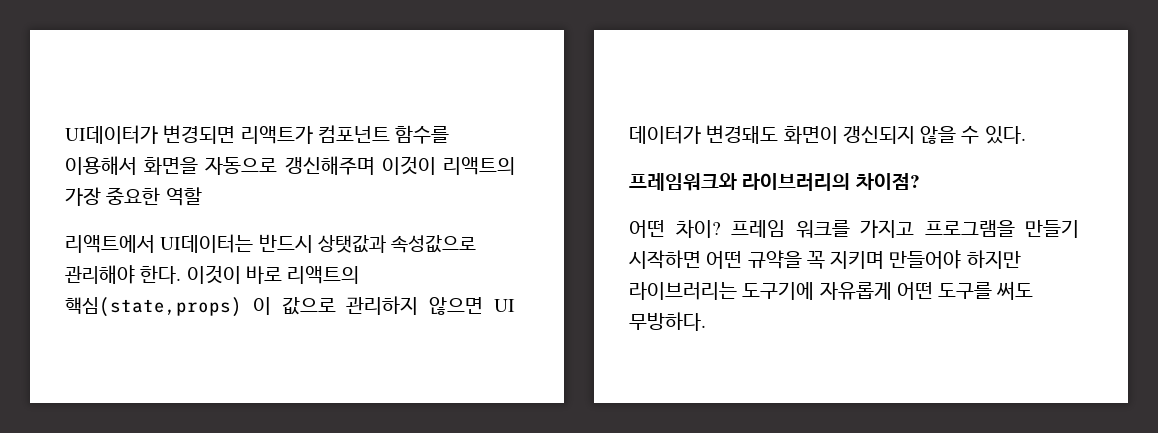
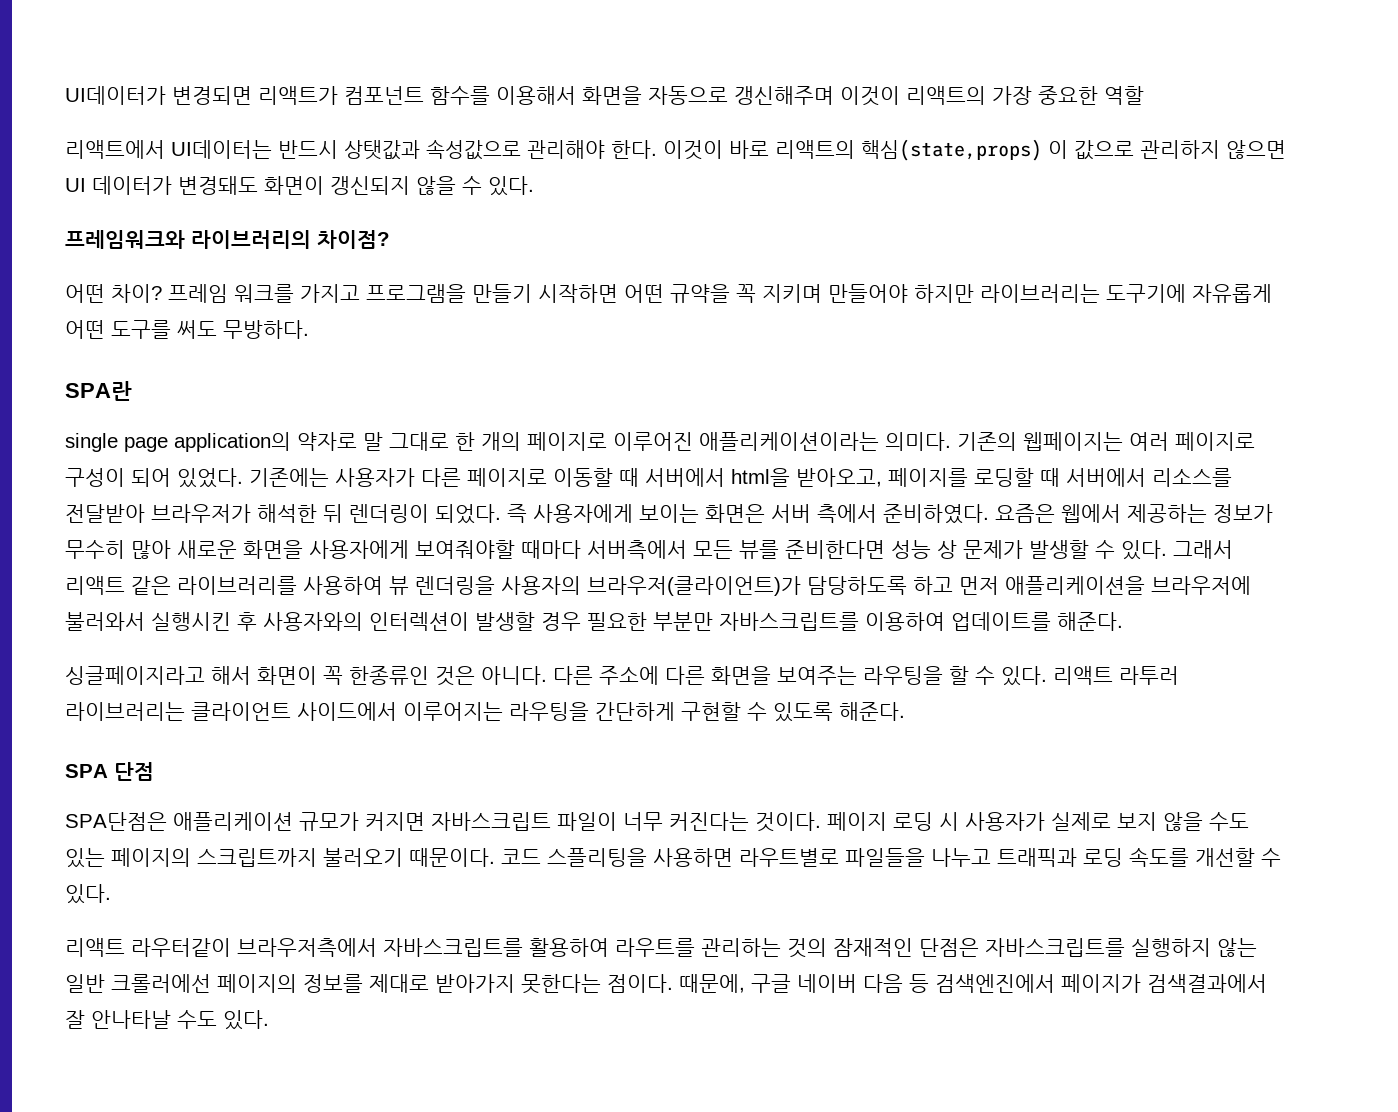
+ SPA란
+ single page application의 약자로 말 그대로 한 개의 페이지로 이루어진 애플리케이션이라는 의미다. 기존의 웹페이지는 여러 페이지로 구성이 되어 있었다. 기존에는 사용자가 다른 페이지로 이동할 때 서버에서 html을 받아오고, 페이지를 로딩할 때 서버에서 리소스를 전달받아 브라우저가 해석한 뒤 렌더링이 되었다. 즉 사용자에게 보이는 화면은 서버 측에서 준비하였다. 요즘은 웹에서 제공하는 정보가 무수히 많아 새로운 화면을 사용자에게 보여줘야할 때마다 서버측에서 모든 뷰를 준비한다면 성능 상 문제가 발생할 수 있다. 그래서 리액트 같은 라이브러리를 사용하여 뷰 렌더링을 사용자의 브라우저(클라이언트)가 담당하도록 하고 먼저 애플리케이션을 브라우저에 불러와서 실행시킨 후 사용자와의 인터렉션이 발생할 경우 필요한 부분만 자바스크립트를 이용하여 업데이트를 해준다.
+ 싱글페이지라고 해서 화면이 꼭 한종류인 것은 아니다. 다른 주소에 다른 화면을 보여주는 라우팅을 할 수 있다. 리액트 라투러 라이브러리는 클라이언트 사이드에서 이루어지는 라우팅을 간단하게 구현할 수 있도록 해준다.
+ SPA 단점
+ SPA단점은 애플리케이션 규모가 커지면 자바스크립트 파일이 너무 커진다는 것이다. 페이지 로딩 시 사용자가 실제로 보지 않을 수도 있는 페이지의 스크립트까지 불러오기 때문이다. 코드 스플리팅을 사용하면 라우트별로 파일들을 나누고 트래픽과 로딩 속도를 개선할 수 있다.
+ 리액트 라우터같이 브라우저측에서 자바스크립트를 활용하여 라우트를 관리하는 것의 잠재적인 단점은 자바스크립트를 실행하지 않는 일반 크롤러에선 페이지의 정보를 제대로 받아가지 못한다는 점이다. 때문에, 구글 네이버 다음 등 검색엔진에서 페이지가 검색결과에서 잘 안나타날 수도 있다.

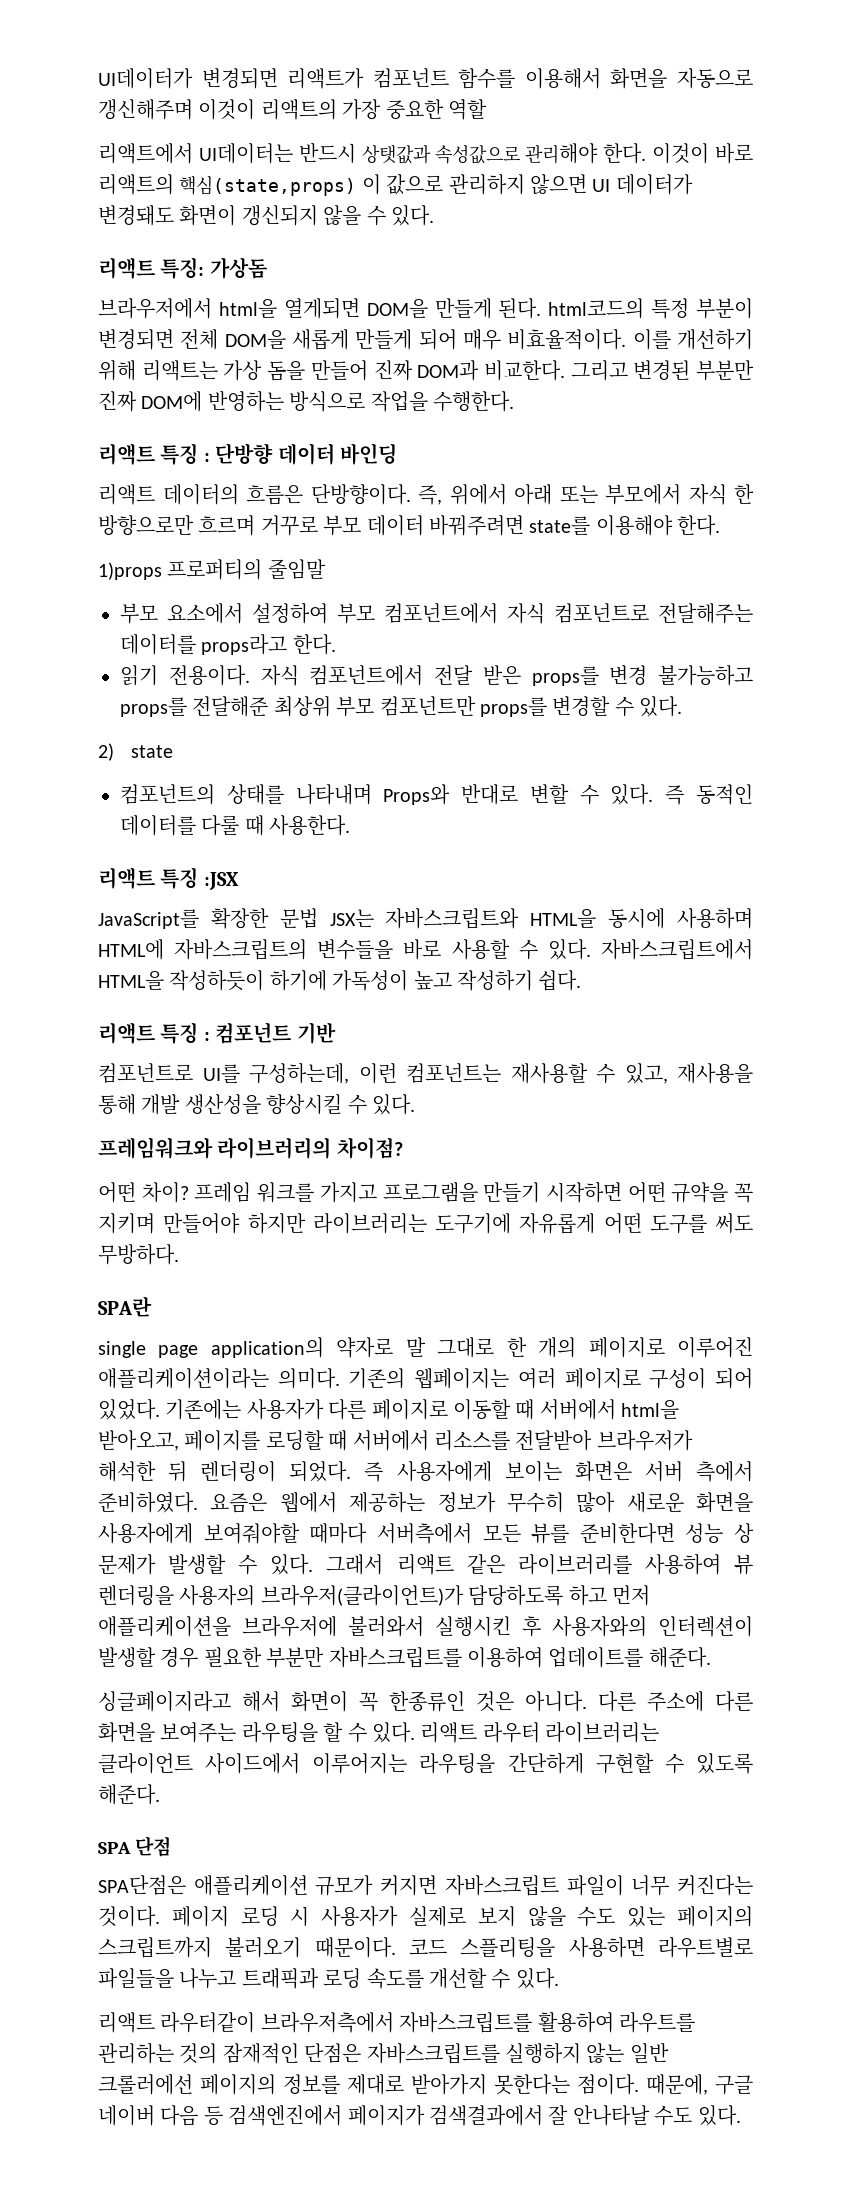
+ 리액트 특징: 가상돔
+ 브라우저에서 html을 열게되면 DOM을 만들게 된다. html코드의 특정 부분이 변경되면 전체 DOM을 새롭게 만들게 되어 매우 비효율적이다. 이를 개선하기 위해 리액트는 가상 돔을 만들어 진짜 DOM과 비교한다. 그리고 변경된 부분만 진짜 DOM에 반영하는 방식으로 작업을 수행한다.
+ 리액트 특징 : 단방향 데이터 바인딩
+ 리액트 데이터의 흐름은 단방향이다. 즉, 위에서 아래 또는 부모에서 자식 한 방향으로만 흐르며 거꾸로 부모 데이터 바꿔주려면 state를 이용해야 한다.
+ 1)props 프로퍼티의 줄임말
+ 부모 요소에서 설정하여 부모 컴포넌트에서 자식 컴포넌트로 전달해주는 데이터를 props라고 한다.
+ 읽기 전용이다. 자식 컴포넌트에서 전달 받은 props를 변경 불가능하고 props를 전달해준 최상위 부모 컴포넌트만 props를 변경할 수 있다.
+ 2) state
+ 컴포넌트의 상태를 나타내며 Props와 반대로 변할 수 있다. 즉 동적인 데이터를 다룰 때 사용한다.
+ 리액트 특징 :JSX
+ JavaScript를 확장한 문법 JSX는 자바스크립트와 HTML을 동시에 사용하며 HTML에 자바스크립트의 변수들을 바로 사용할 수 있다. 자바스크립트에서 HTML을 작성하듯이 하기에 가독성이 높고 작성하기 쉽다.
+ 리액트 특징 : 컴포넌트 기반
+ 컴포넌트로 UI를 구성하는데, 이런 컴포넌트는 재사용할 수 있고, 재사용을 통해 개발 생산성을 향상시킬 수 있다.
- 리액트 라투러 라이브러리는 클라이언트 사이드에서 이루어지는 라우팅을 간단하게 구현할 수 있도록 해준다.
+ 리액트 라우터 라이브러리는 클라이언트 사이드에서 이루어지는 라우팅을 간단하게 구현할 수 있도록 해준다.

